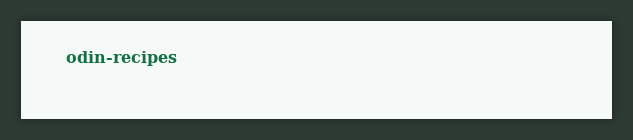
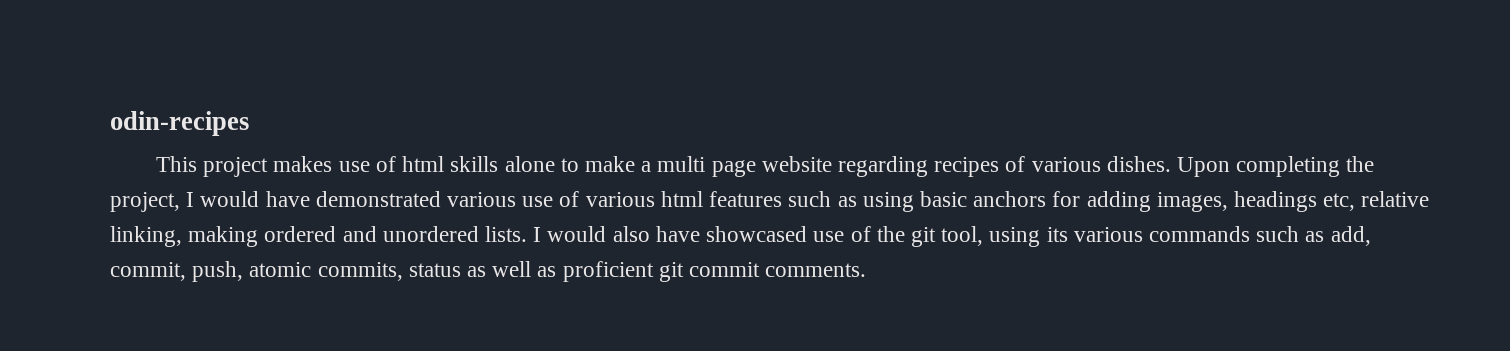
+ This project makes use of html skills alone to make a multi page website regarding recipes of various dishes. Upon completing the project, I would have demonstrated various use of various html features such as using basic anchors for adding images, headings etc, relative linking, making ordered and unordered lists. I would also have showcased use of the git tool, using its various commands such as add, commit, push, atomic commits, status as well as proficient git commit comments.

